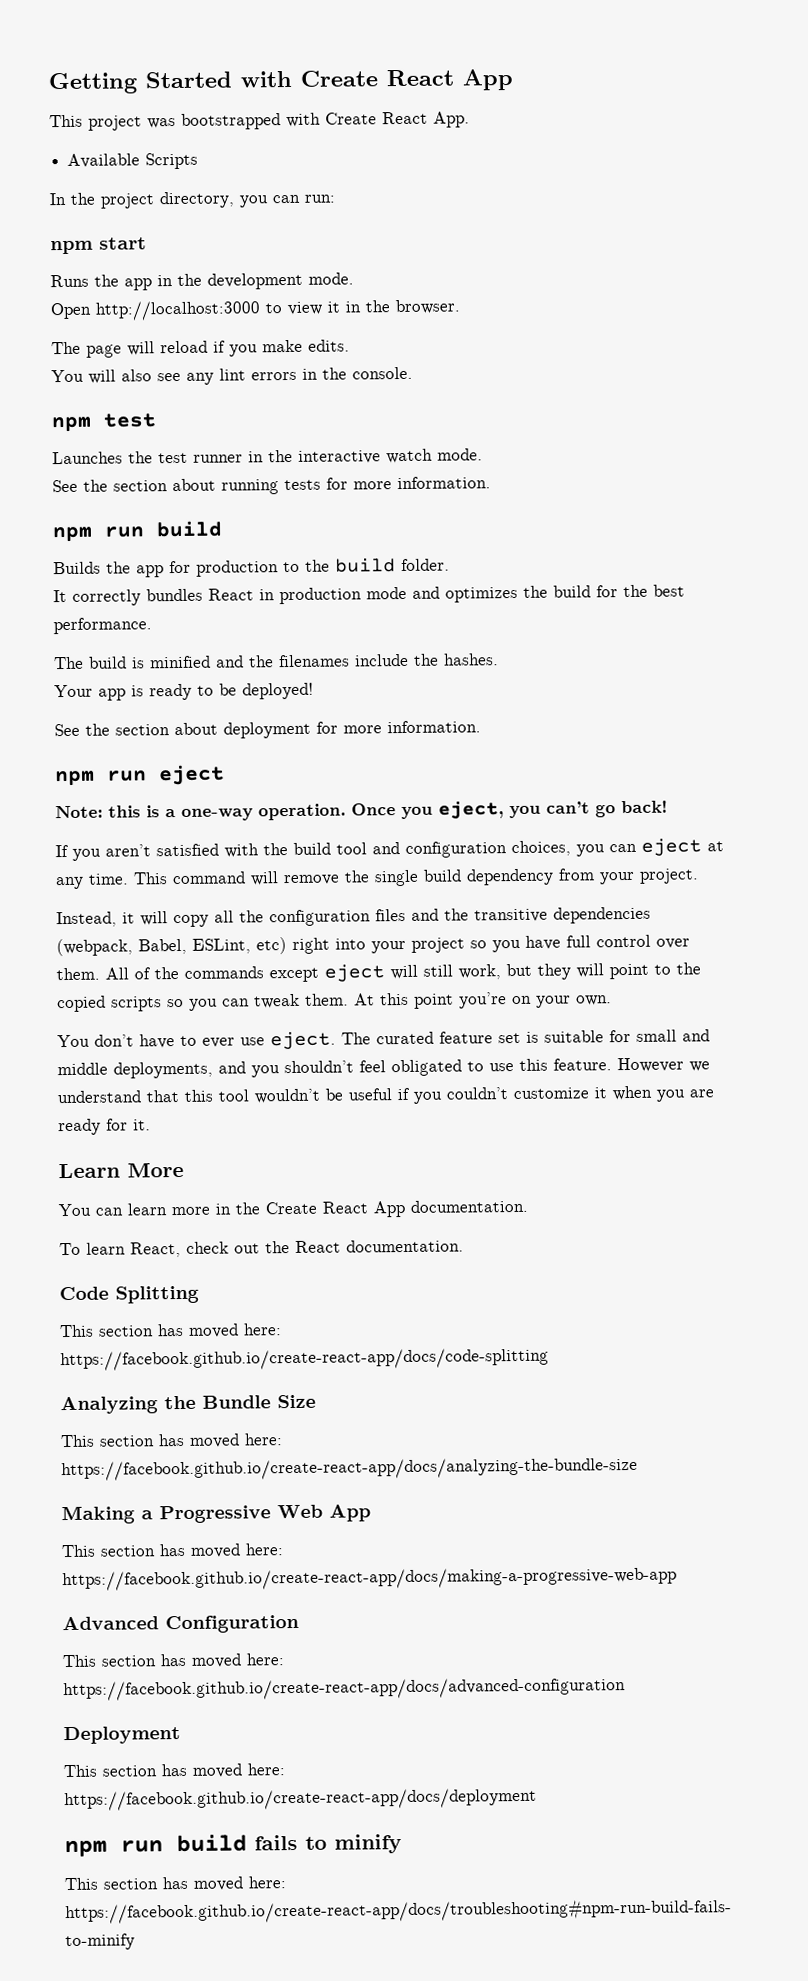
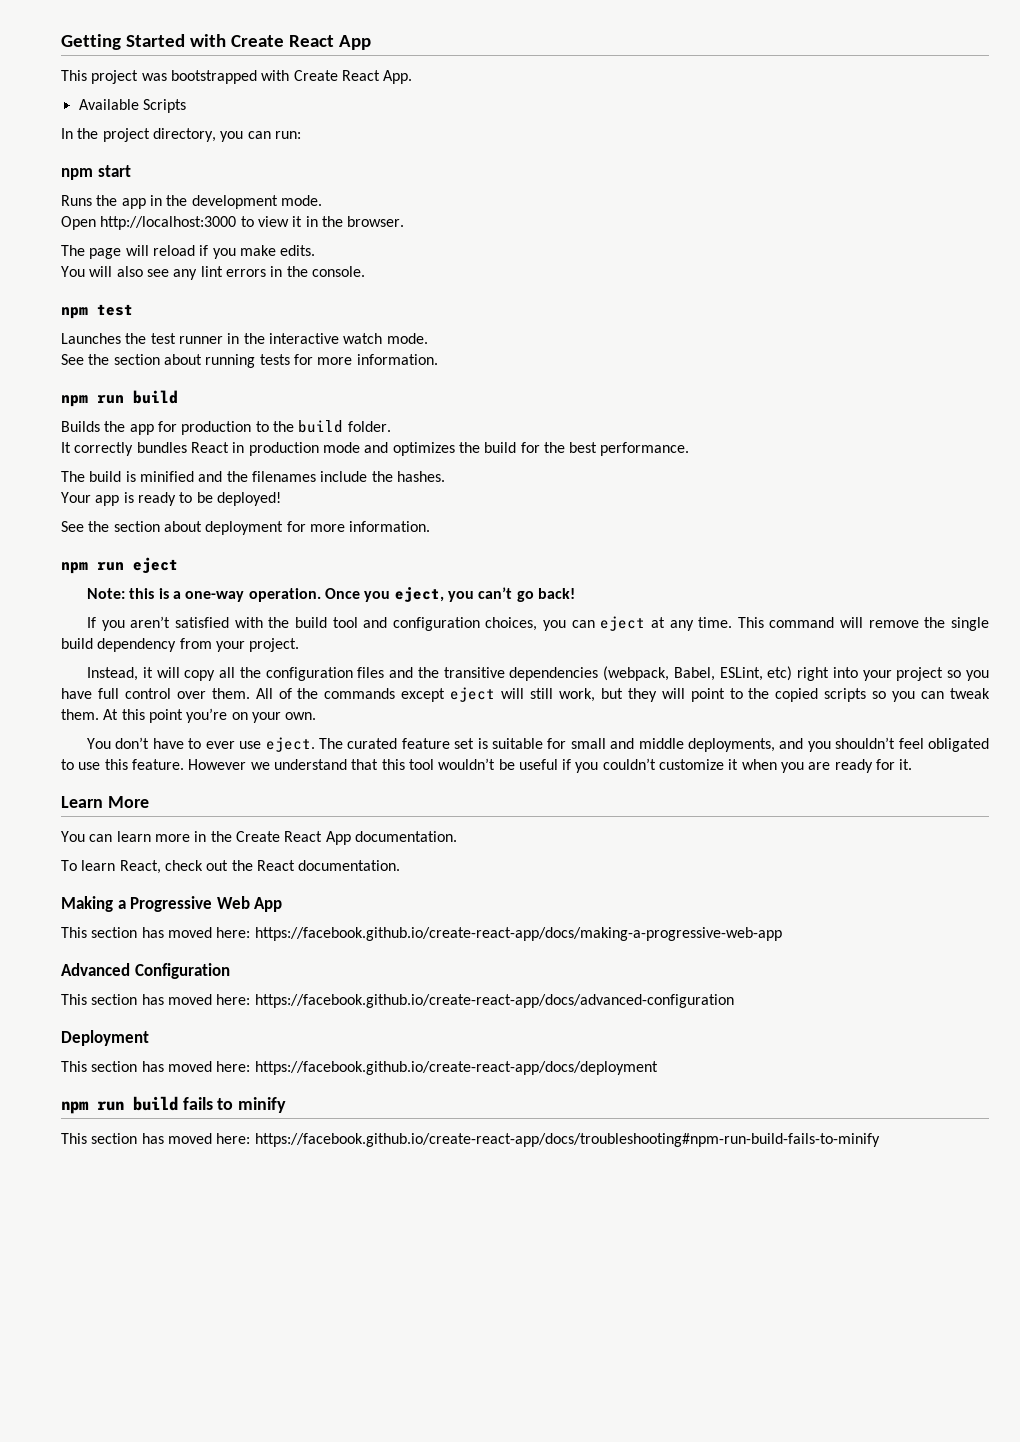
- Code Splitting
- This section has moved here: https://facebook.github.io/create-react-app/docs/code-splitting
- Analyzing the Bundle Size
- This section has moved here: https://facebook.github.io/create-react-app/docs/analyzing-the-bundle-size

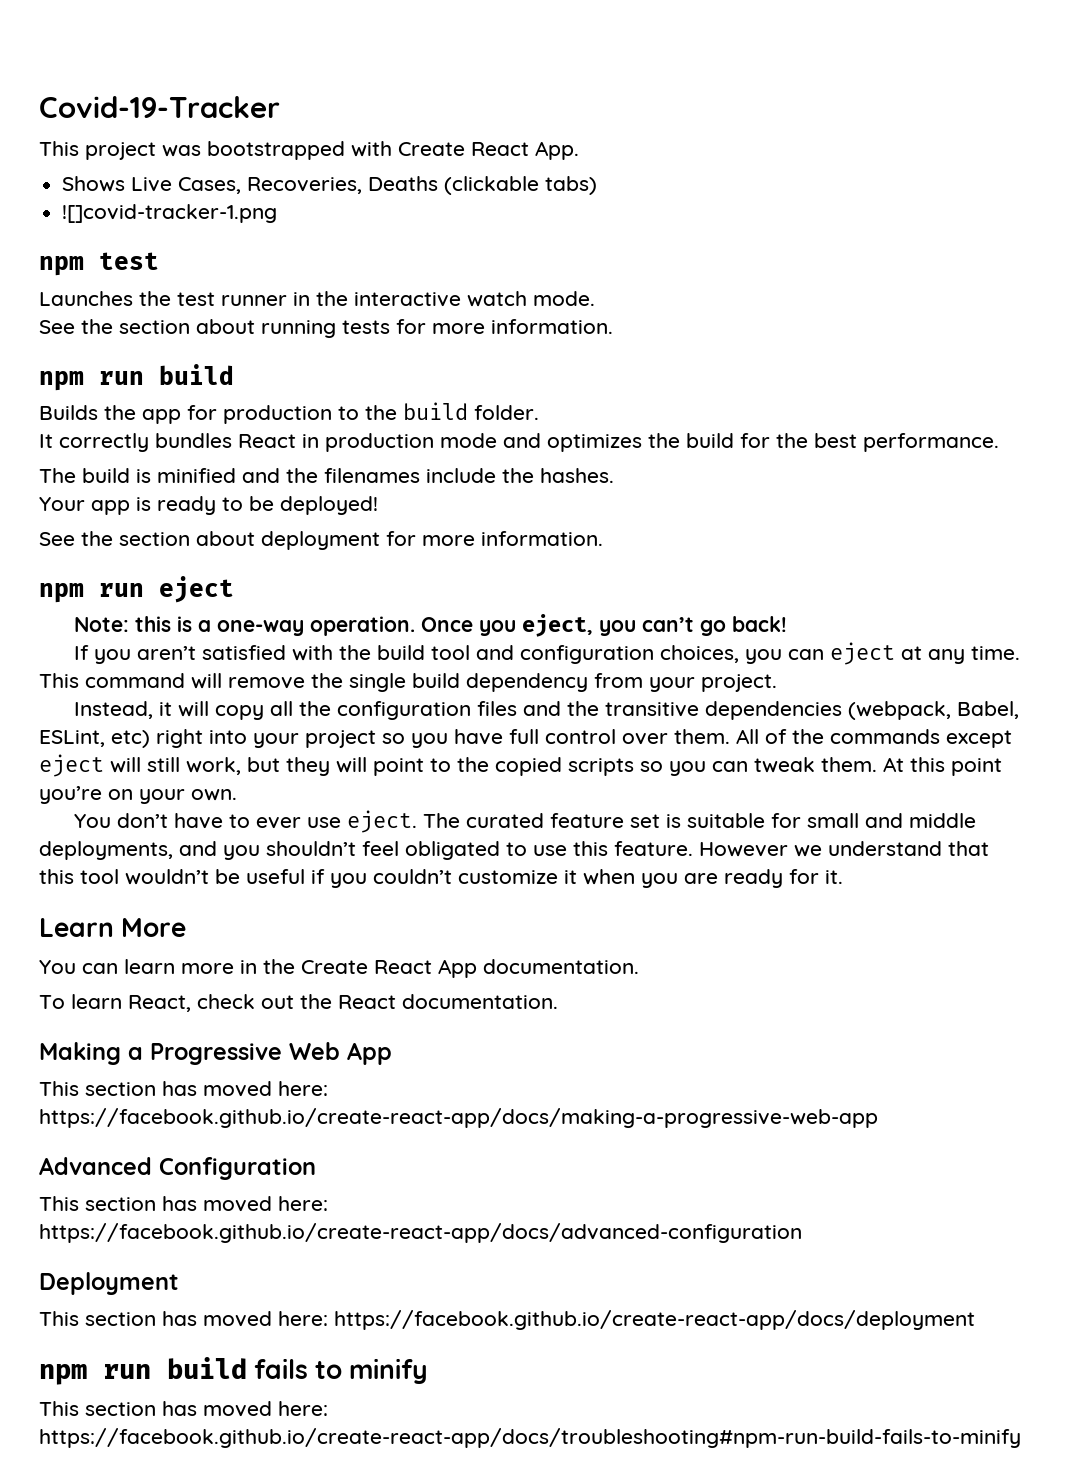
- Getting Started with Create React App
+ Covid-19-Tracker
- Available Scripts
- In the project directory, you can run:
- npm start
- Runs the app in the development mode.
- Open http://localhost:3000 to view it in the browser.
- The page will reload if you make edits.
- You will also see any lint errors in the console.
+ Shows Live Cases, Recoveries, Deaths (clickable tabs)
+ ![]covid-tracker-1.png

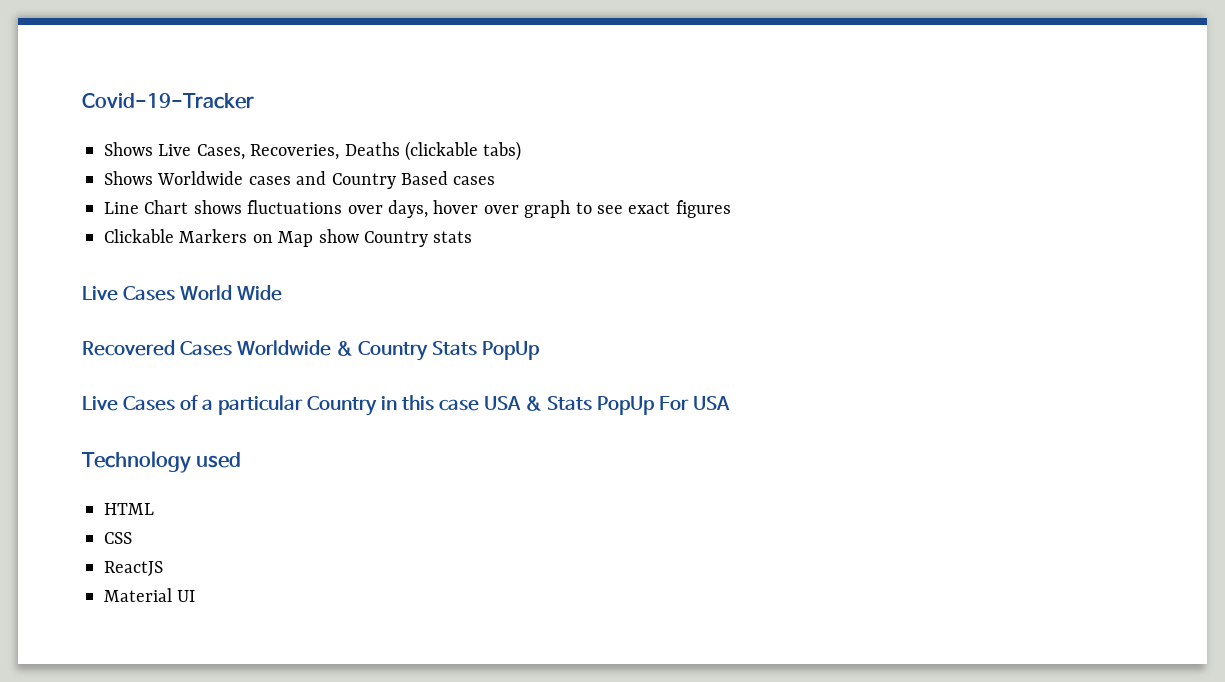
- This project was bootstrapped with Create React App.
- ![]covid-tracker-1.png
- npm test
- Launches the test runner in the interactive watch mode.
- See the section about running tests for more information.
- npm run build
- Builds the app for production to the build folder.
- It correctly bundles React in production mode and optimizes the build for the best performance.
- The build is minified and the filenames include the hashes.
- Your app is ready to be deployed!
- See the section about deployment for more information.
- npm run eject
- Note: this is a one-way operation. Once you eject, you can’t go back!
- If you aren’t satisfied with the build tool and configuration choices, you can eject at any time. This command will remove the single build dependency from your project.
- Instead, it will copy all the configuration files and the transitive dependencies (webpack, Babel, ESLint, etc) right into your project so you have full control over them. All of the commands except eject will still work, but they will point to the copied scripts so you can tweak them. At this point you’re on your own.
- You don’t have to ever use eject. The curated feature set is suitable for small and middle deployments, and you shouldn’t feel obligated to use this feature. However we understand that this tool wouldn’t be useful if you couldn’t customize it when you are ready for it.
- Learn More
- You can learn more in the Create React App documentation.
- To learn React, check out the React documentation.
- Making a Progressive Web App
- This section has moved here: https://facebook.github.io/create-react-app/docs/making-a-progressive-web-app
- Advanced Configuration
- This section has moved here: https://facebook.github.io/create-react-app/docs/advanced-configuration
- Deployment
- This section has moved here: https://facebook.github.io/create-react-app/docs/deployment
- npm run build fails to minify
- This section has moved here: https://facebook.github.io/create-react-app/docs/troubleshooting#npm-run-build-fails-to-minify
+ Shows Worldwide cases and Country Based cases
+ Line Chart shows fluctuations over days, hover over graph to see exact figures
+ Clickable Markers on Map show Country stats
+ Live Cases World Wide
+ Recovered Cases Worldwide & Country Stats PopUp
+ Live Cases of a particular Country in this case USA & Stats PopUp For USA
+ Technology used
+ HTML
+ CSS
+ ReactJS
+ Material UI

